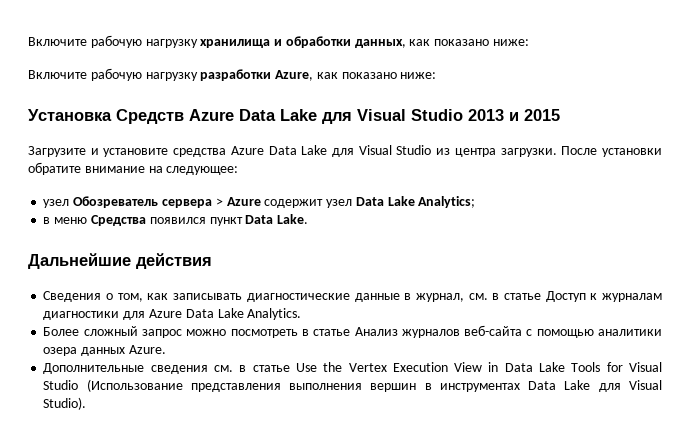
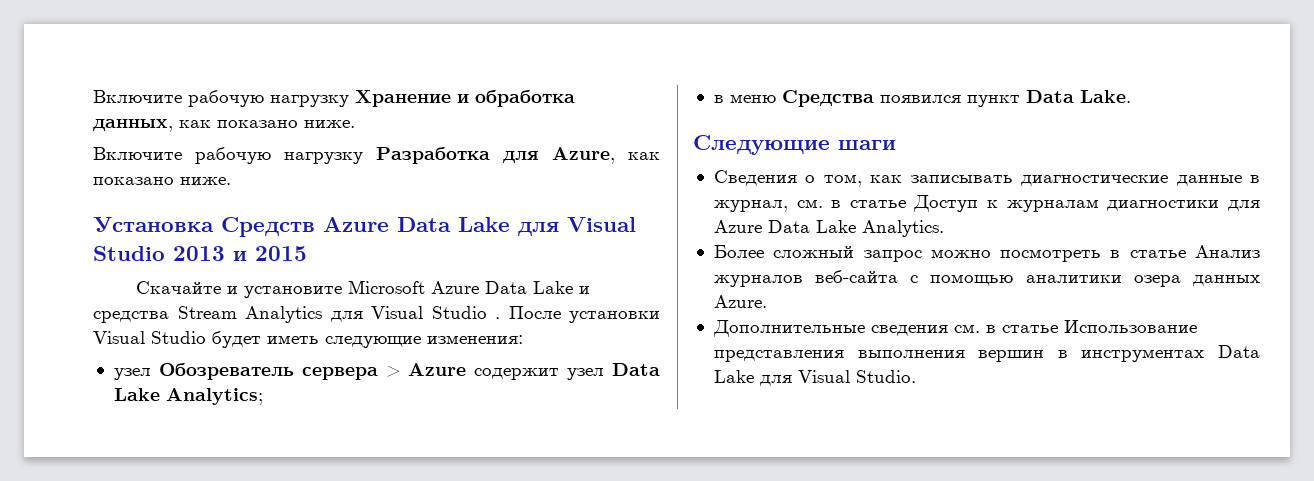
- Включите рабочую нагрузку хранилища и обработки данных, как показано ниже:
- Включите рабочую нагрузку разработки Azure, как показано ниже:
+ Включите рабочую нагрузку Хранение и обработка данных, как показано ниже.
+ Включите рабочую нагрузку Разработка для Azure, как показано ниже.
- Загрузите и установите средства Azure Data Lake для Visual Studio из центра загрузки. После установки обратите внимание на следующее:
+ Скачайте и установите Microsoft Azure Data Lake и средства Stream Analytics для Visual Studio . После установки Visual Studio будет иметь следующие изменения:
- Дальнейшие действия
+ Следующие шаги
- Дополнительные сведения см. в статье Use the Vertex Execution View in Data Lake Tools for Visual Studio (Использование представления выполнения вершин в инструментах Data Lake для Visual Studio).
+ Дополнительные сведения см. в статье Использование представления выполнения вершин в инструментах Data Lake для Visual Studio.

